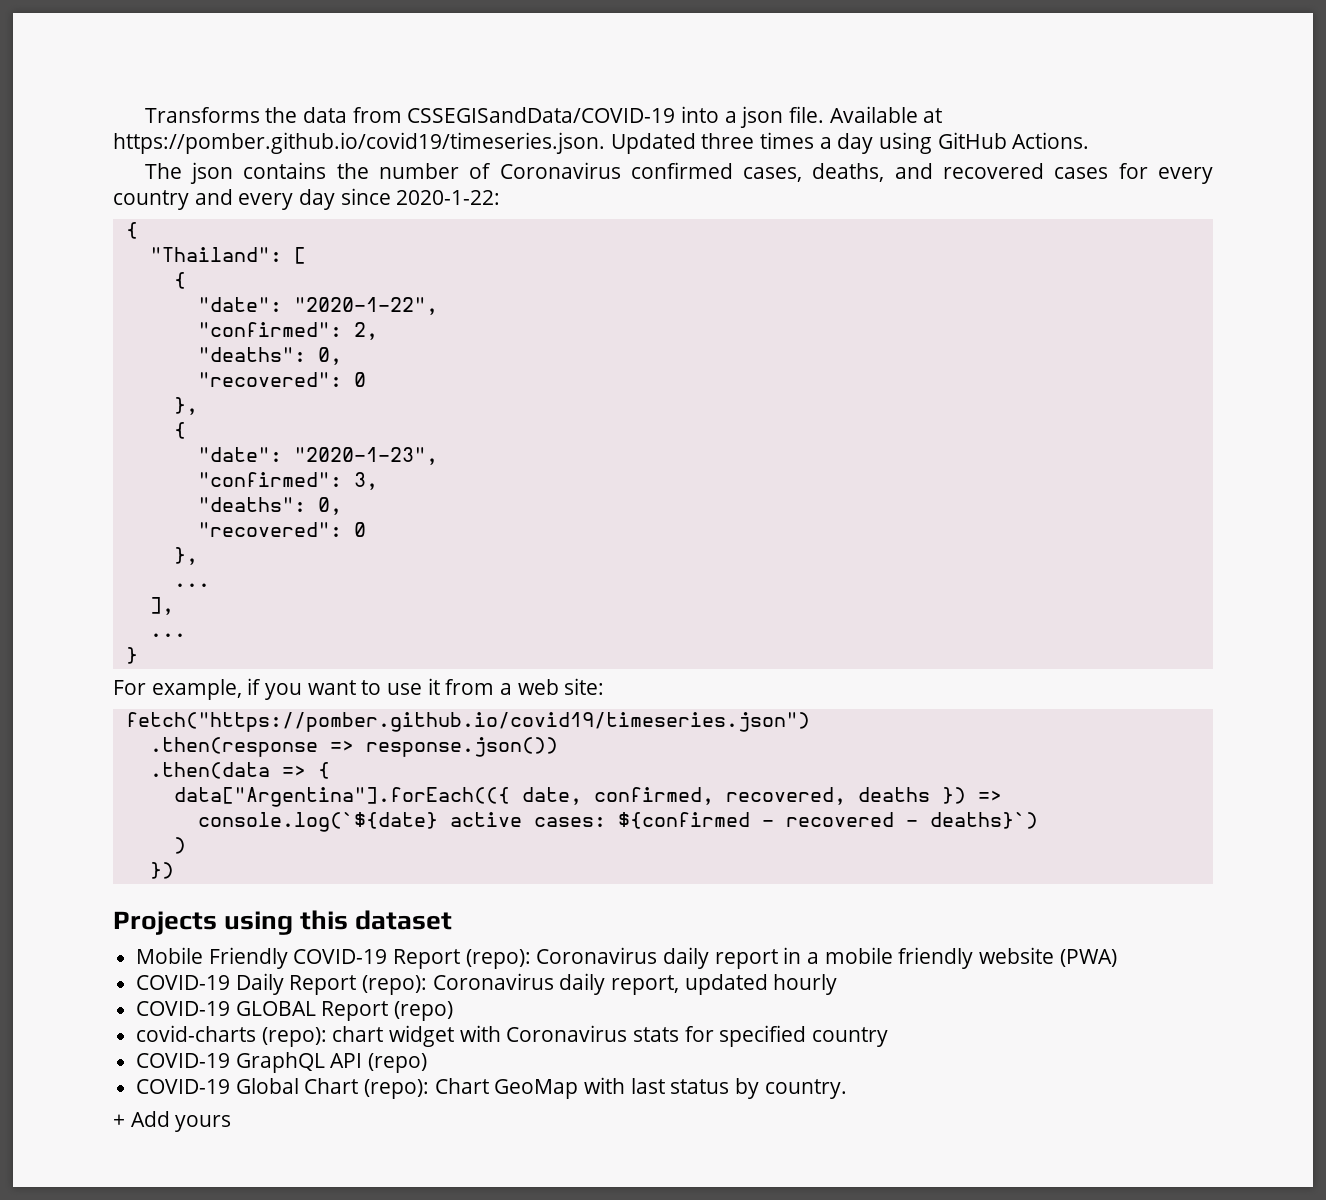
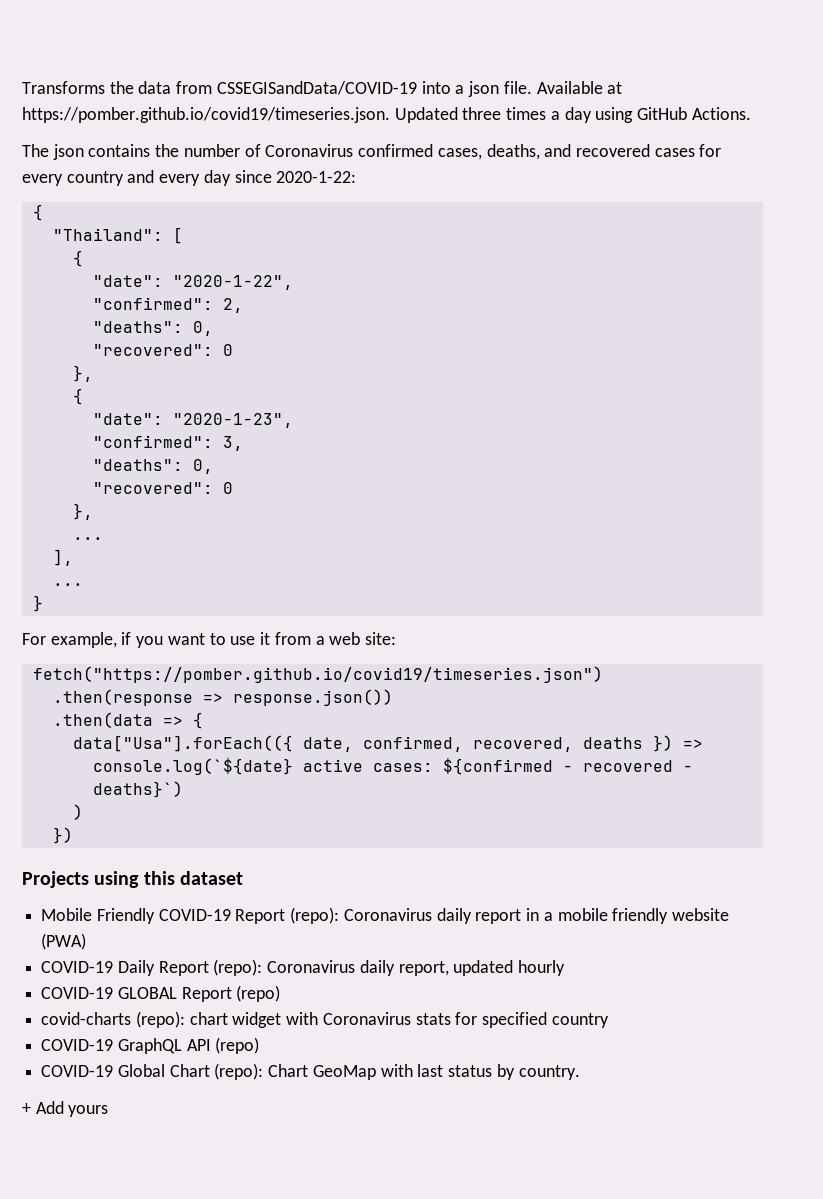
- data["Argentina"].forEach(({ date, confirmed, recovered, deaths }) =>
+ data["Usa"].forEach(({ date, confirmed, recovered, deaths }) =>

